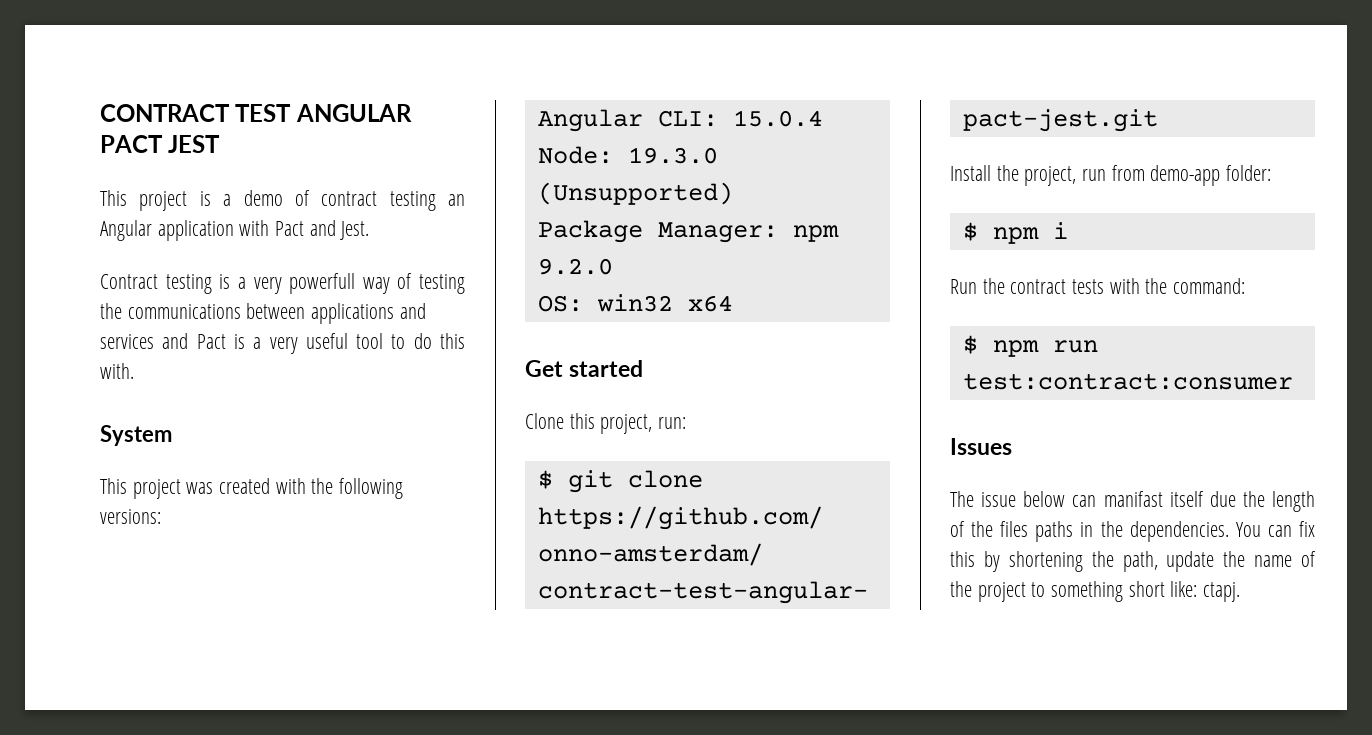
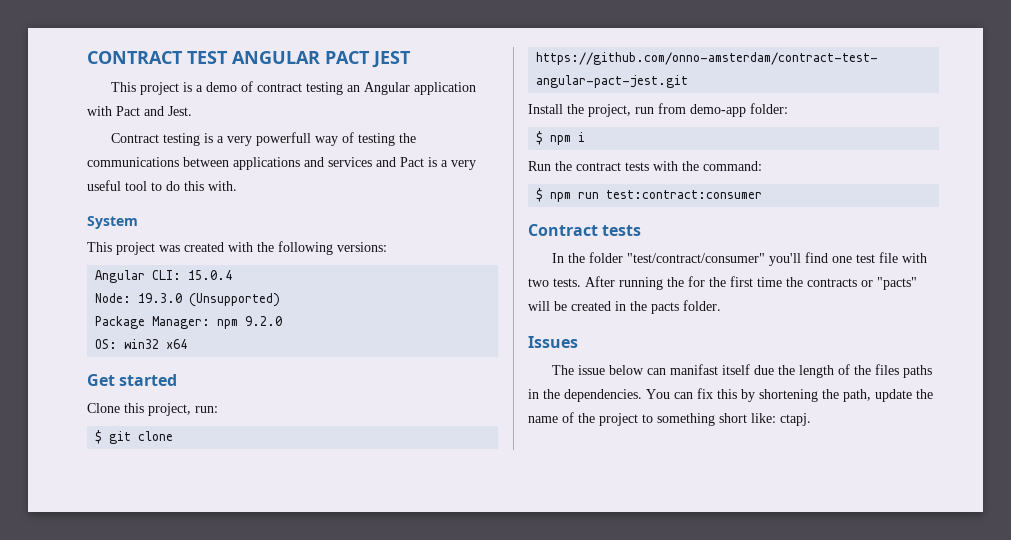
+ Contract tests
+ In the folder "test/contract/consumer" you'll find one test file with two tests. After running the for the first time the contracts or "pacts" will be created in the pacts folder.

